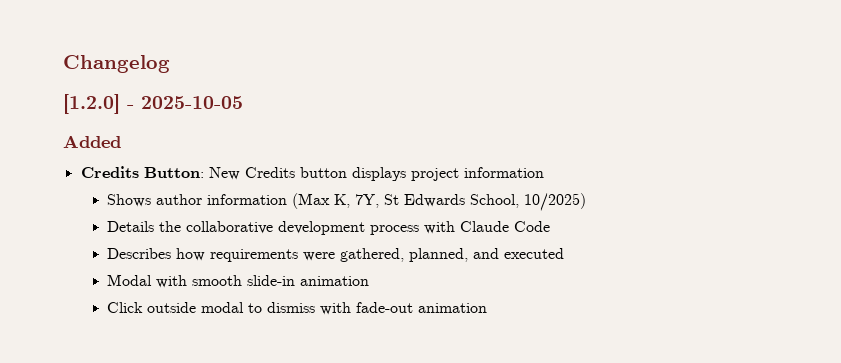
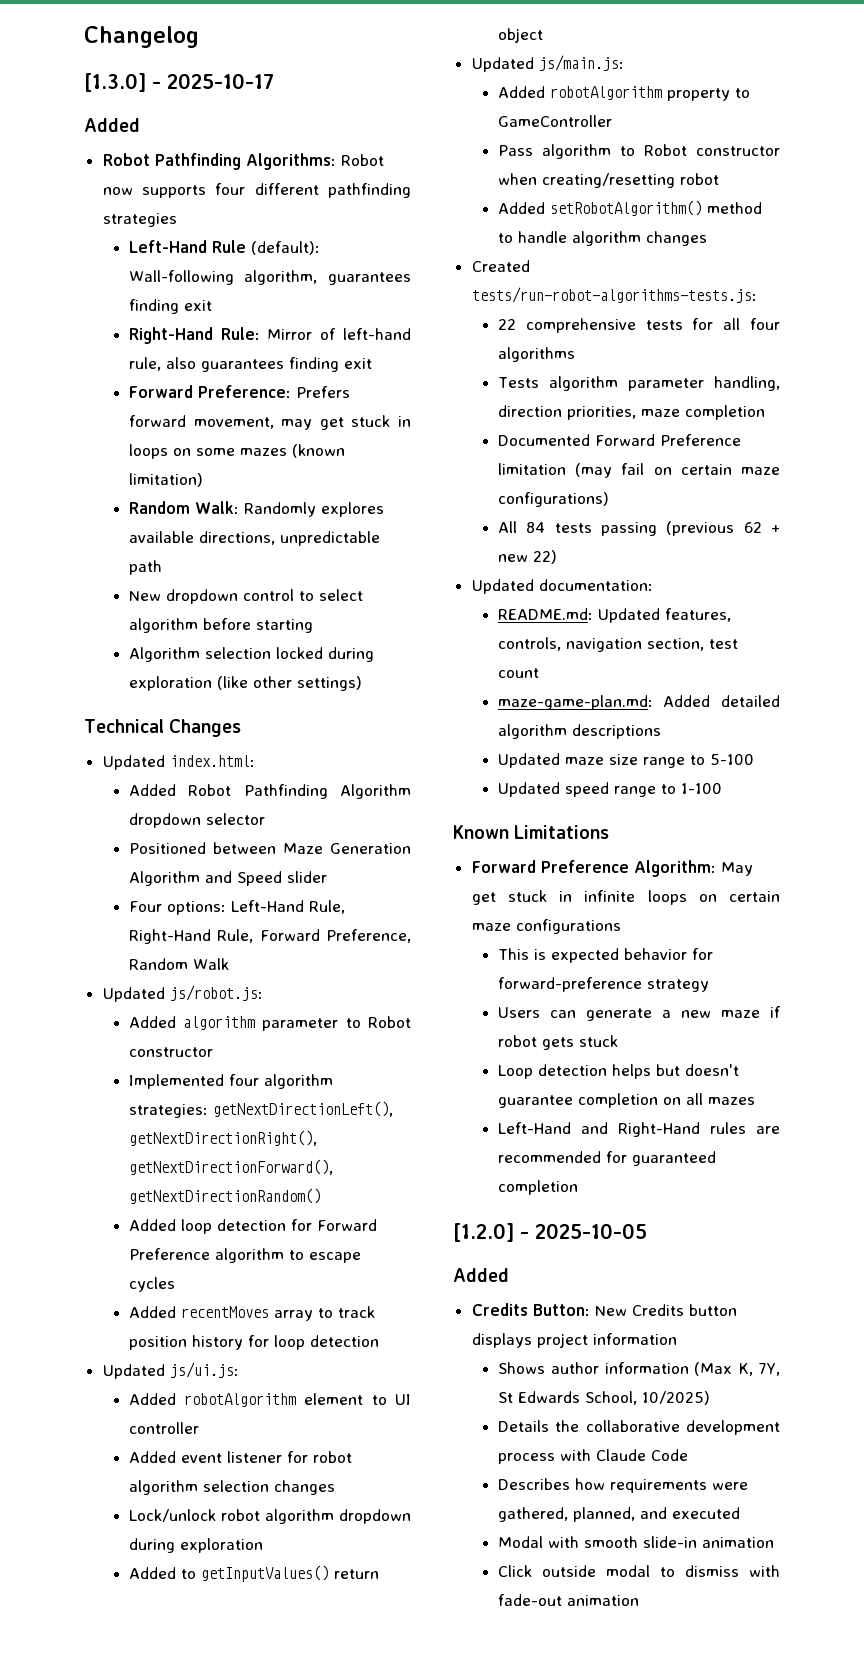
+ [1.3.0] - 2025-10-17
+ Added
+ Robot Pathfinding Algorithms: Robot now supports four different pathfinding strategies
+ Left-Hand Rule (default): Wall-following algorithm, guarantees finding exit
+ Right-Hand Rule: Mirror of left-hand rule, also guarantees finding exit
+ Forward Preference: Prefers forward movement, may get stuck in loops on some mazes (known limitation)
+ Random Walk: Randomly explores available directions, unpredictable path
+ New dropdown control to select algorithm before starting
+ Algorithm selection locked during exploration (like other settings)
+ Technical Changes
+ Updated index.html:
+ Added Robot Pathfinding Algorithm dropdown selector
+ Positioned between Maze Generation Algorithm and Speed slider
+ Four options: Left-Hand Rule, Right-Hand Rule, Forward Preference, Random Walk
+ Updated js/robot.js:
+ Added algorithm parameter to Robot constructor
+ Implemented four algorithm strategies: getNextDirectionLeft(), getNextDirectionRight(), getNextDirectionForward(), getNextDirectionRandom()
+ Added loop detection for Forward Preference algorithm to escape cycles
+ Added recentMoves array to track position history for loop detection
+ Updated js/ui.js:
+ Added robotAlgorithm element to UI controller
+ Added event listener for robot algorithm selection changes
+ Lock/unlock robot algorithm dropdown during exploration
+ Added to getInputValues() return object
+ Updated js/main.js:
+ Added robotAlgorithm property to GameController
+ Pass algorithm to Robot constructor when creating/resetting robot
+ Added setRobotAlgorithm() method to handle algorithm changes
+ Created tests/run-robot-algorithms-tests.js:
+ 22 comprehensive tests for all four algorithms
+ Tests algorithm parameter handling, direction priorities, maze completion
+ Documented Forward Preference limitation (may fail on certain maze configurations)
+ All 84 tests passing (previous 62 + new 22)
+ Updated documentation:
+ README.md: Updated features, controls, navigation section, test count
+ maze-game-plan.md: Added detailed algorithm descriptions
+ Updated maze size range to 5-100
+ Updated speed range to 1-100
+ Known Limitations
+ Forward Preference Algorithm: May get stuck in infinite loops on certain maze configurations
+ This is expected behavior for forward-preference strategy
+ Users can generate a new maze if robot gets stuck
+ Loop detection helps but doesn't guarantee completion on all mazes
+ Left-Hand and Right-Hand rules are recommended for guaranteed completion

